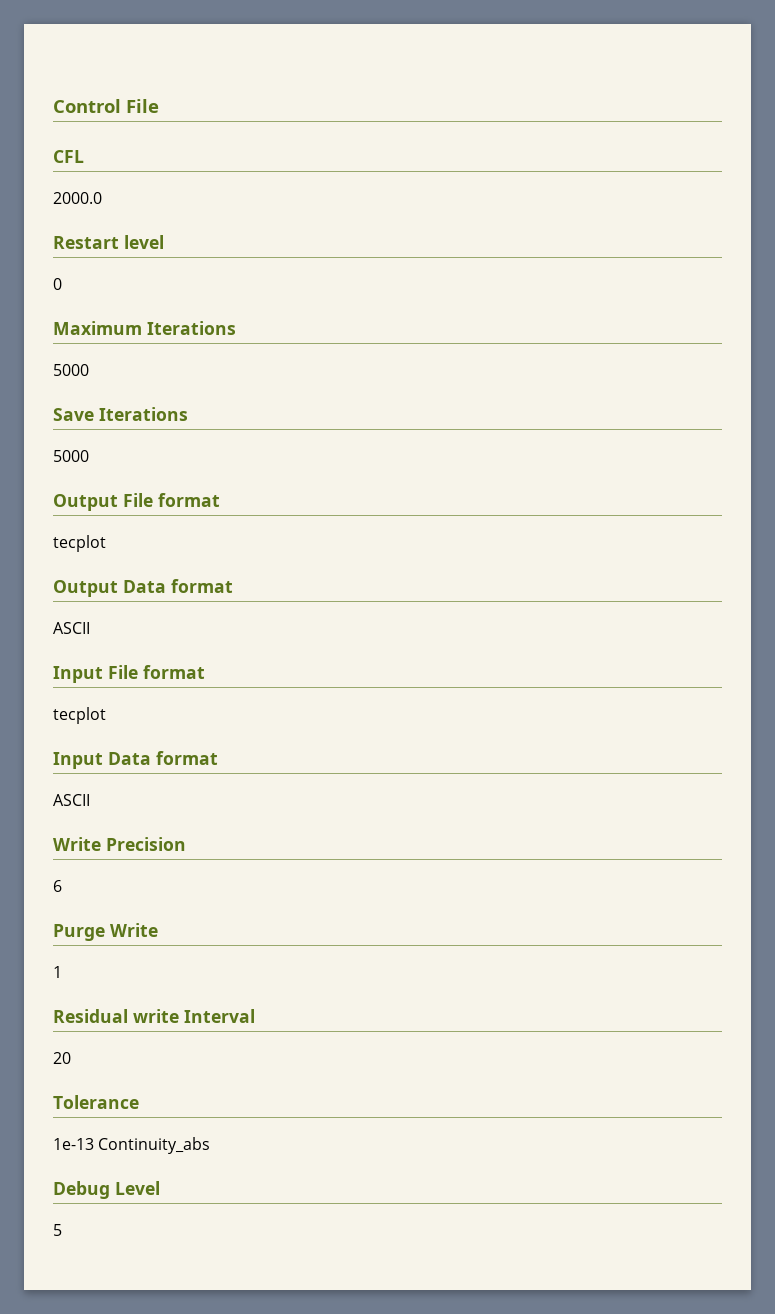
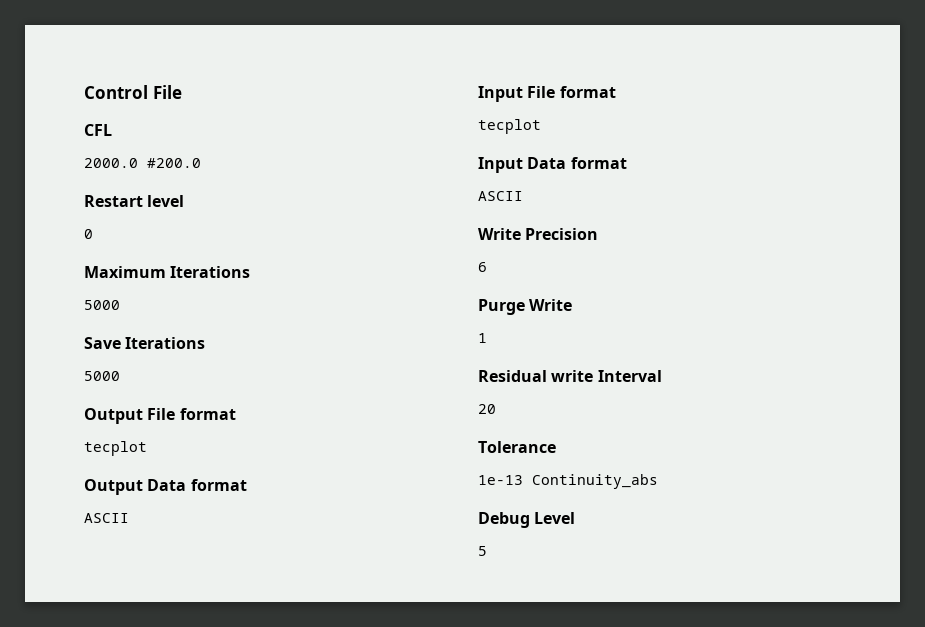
- 2000.0
+ 2000.0 #200.0

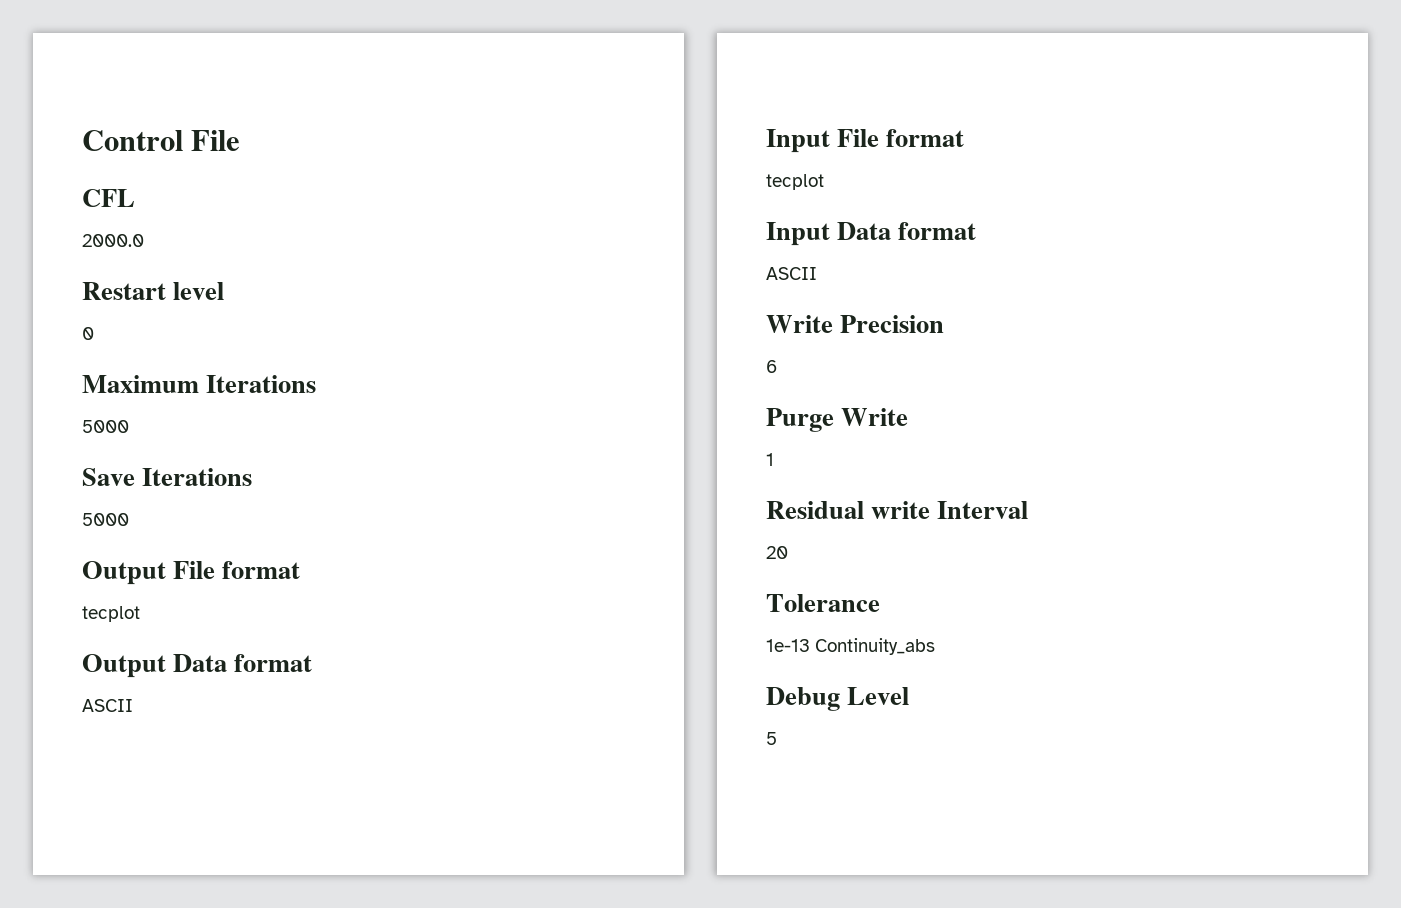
- 2000.0 #200.0
+ 2000.0

